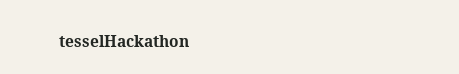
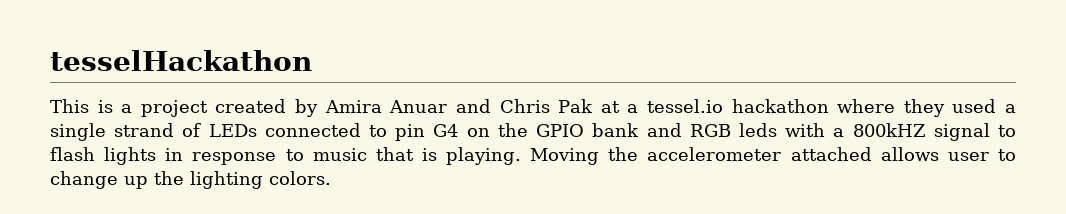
+ This is a project created by Amira Anuar and Chris Pak at a tessel.io hackathon where they used a single strand of LEDs connected to pin G4 on the GPIO bank and RGB leds with a 800kHZ signal to flash lights in response to music that is playing. Moving the accelerometer attached allows user to change up the lighting colors.

